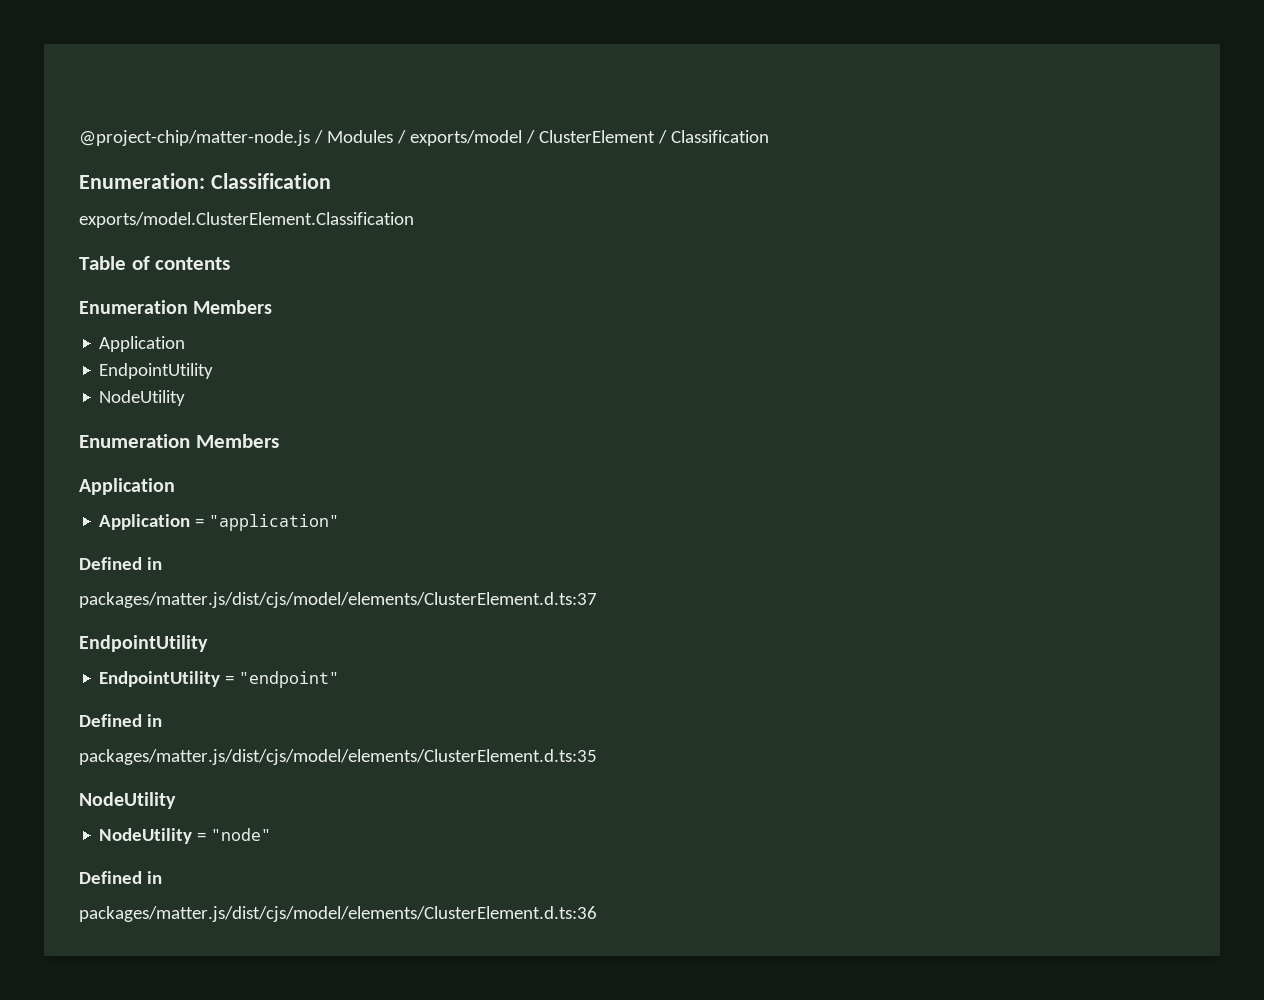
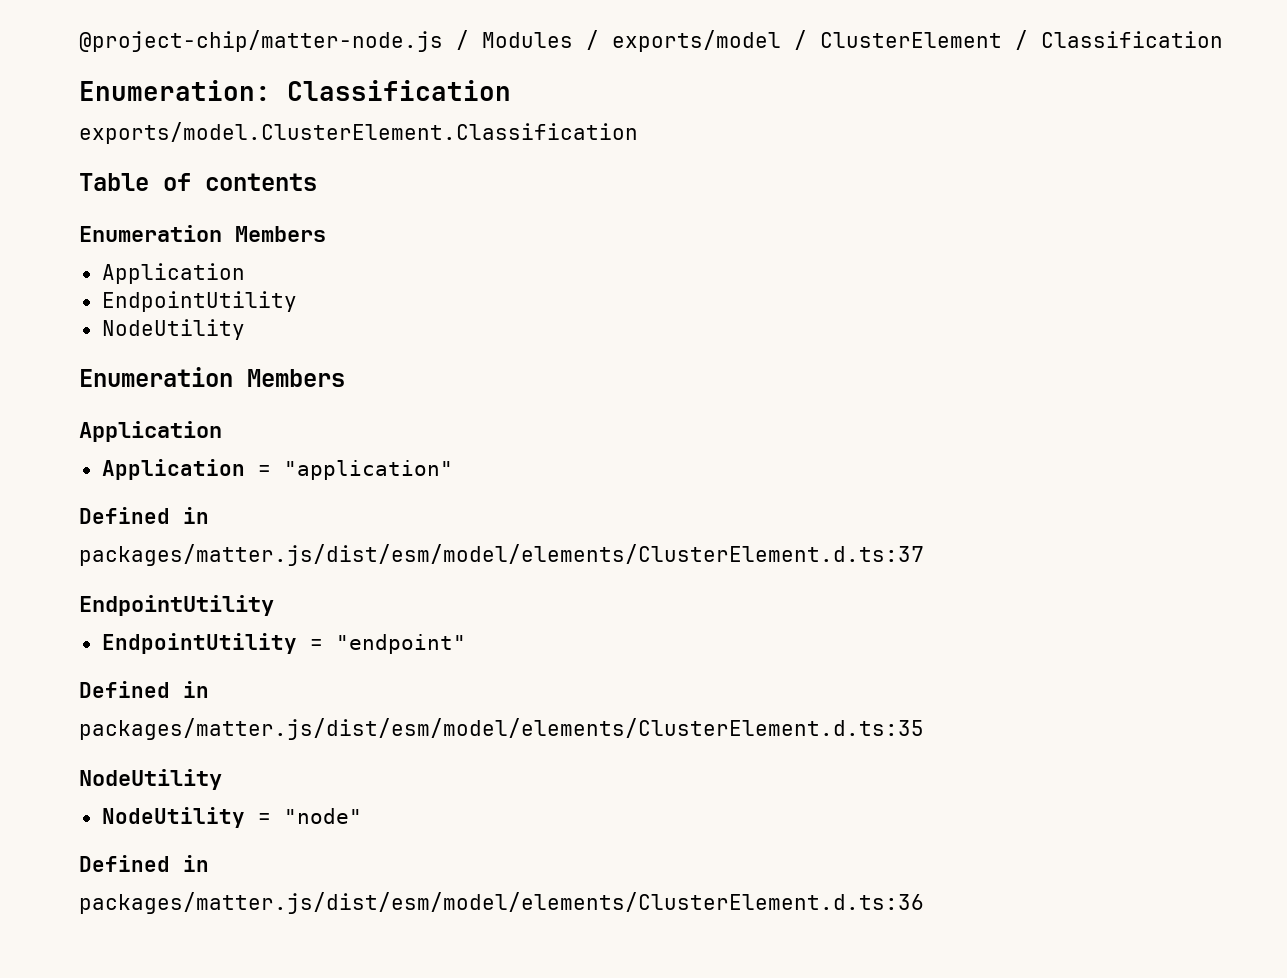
- packages/matter.js/dist/cjs/model/elements/ClusterElement.d.ts:37
+ packages/matter.js/dist/esm/model/elements/ClusterElement.d.ts:37
- packages/matter.js/dist/cjs/model/elements/ClusterElement.d.ts:35
+ packages/matter.js/dist/esm/model/elements/ClusterElement.d.ts:35
- packages/matter.js/dist/cjs/model/elements/ClusterElement.d.ts:36
+ packages/matter.js/dist/esm/model/elements/ClusterElement.d.ts:36

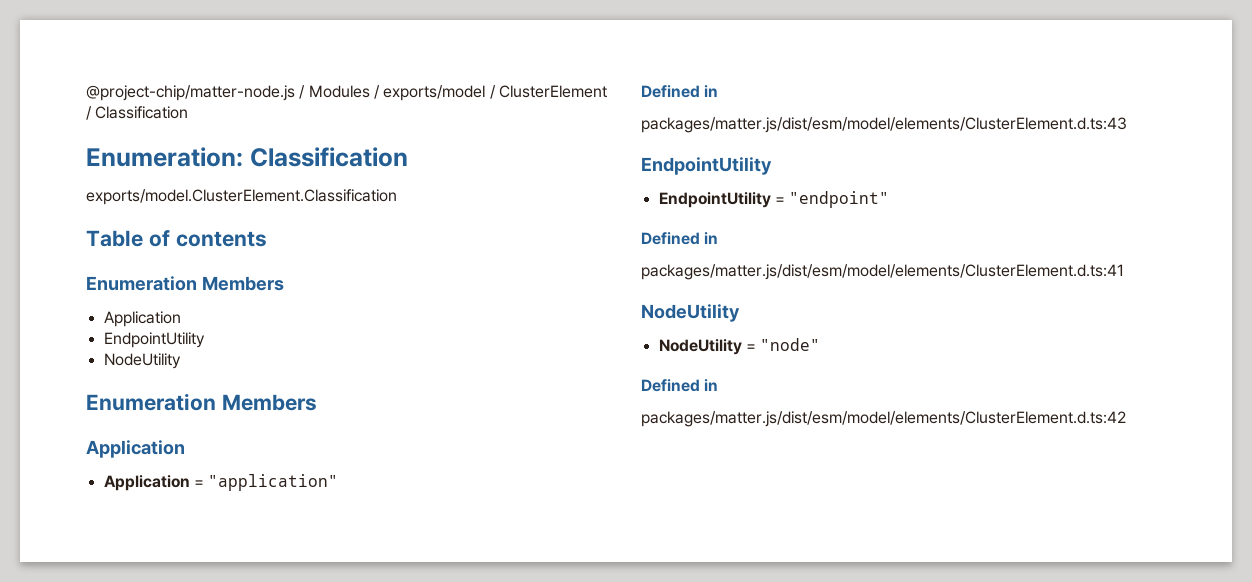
- packages/matter.js/dist/esm/model/elements/ClusterElement.d.ts:37
+ packages/matter.js/dist/esm/model/elements/ClusterElement.d.ts:43
- packages/matter.js/dist/esm/model/elements/ClusterElement.d.ts:35
+ packages/matter.js/dist/esm/model/elements/ClusterElement.d.ts:41
- packages/matter.js/dist/esm/model/elements/ClusterElement.d.ts:36
+ packages/matter.js/dist/esm/model/elements/ClusterElement.d.ts:42

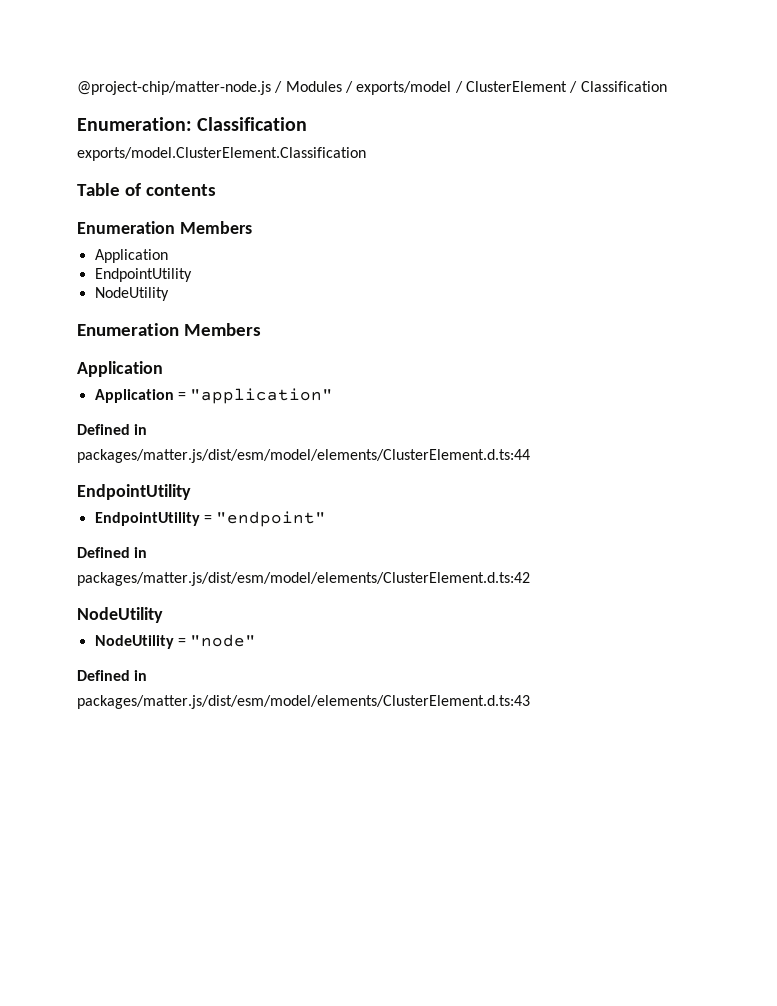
- packages/matter.js/dist/esm/model/elements/ClusterElement.d.ts:43
+ packages/matter.js/dist/esm/model/elements/ClusterElement.d.ts:44
- packages/matter.js/dist/esm/model/elements/ClusterElement.d.ts:41
+ packages/matter.js/dist/esm/model/elements/ClusterElement.d.ts:42
- packages/matter.js/dist/esm/model/elements/ClusterElement.d.ts:42
+ packages/matter.js/dist/esm/model/elements/ClusterElement.d.ts:43

